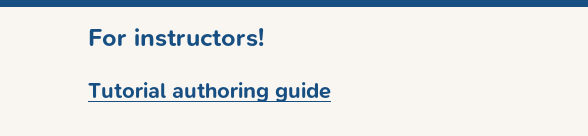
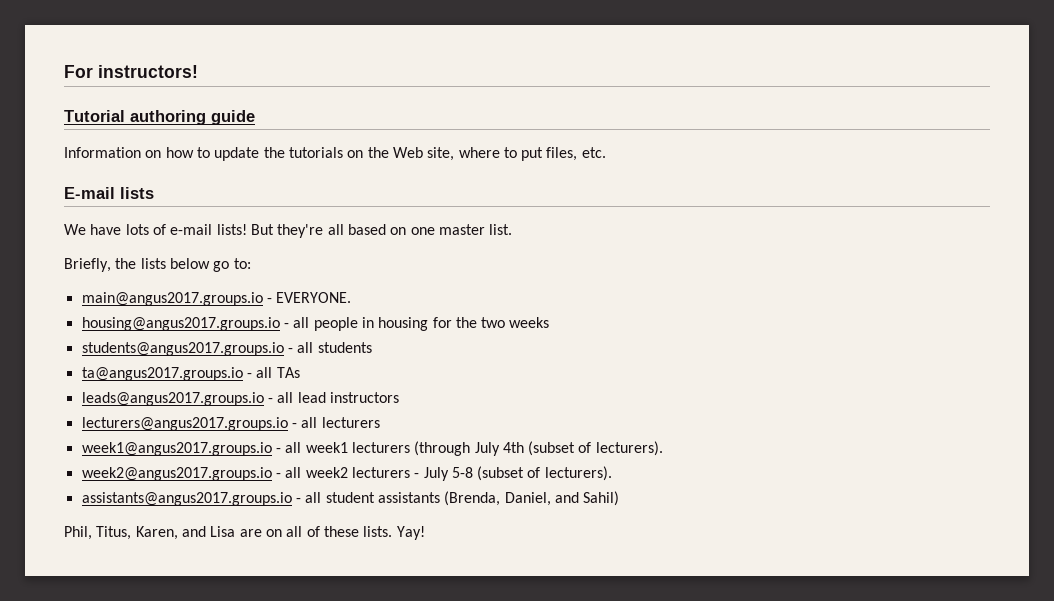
+ Information on how to update the tutorials on the Web site, where to put files, etc.
+ E-mail lists
+ We have lots of e-mail lists! But they're all based on one master list.
+ Briefly, the lists below go to:
+ main@angus2017.groups.io - EVERYONE.
+ housing@angus2017.groups.io - all people in housing for the two weeks
+ students@angus2017.groups.io - all students
+ ta@angus2017.groups.io - all TAs
+ leads@angus2017.groups.io - all lead instructors
+ lecturers@angus2017.groups.io - all lecturers
+ week1@angus2017.groups.io - all week1 lecturers (through July 4th (subset of lecturers).
+ week2@angus2017.groups.io - all week2 lecturers - July 5-8 (subset of lecturers).
+ assistants@angus2017.groups.io - all student assistants (Brenda, Daniel, and Sahil)
+ Phil, Titus, Karen, and Lisa are on all of these lists. Yay!

